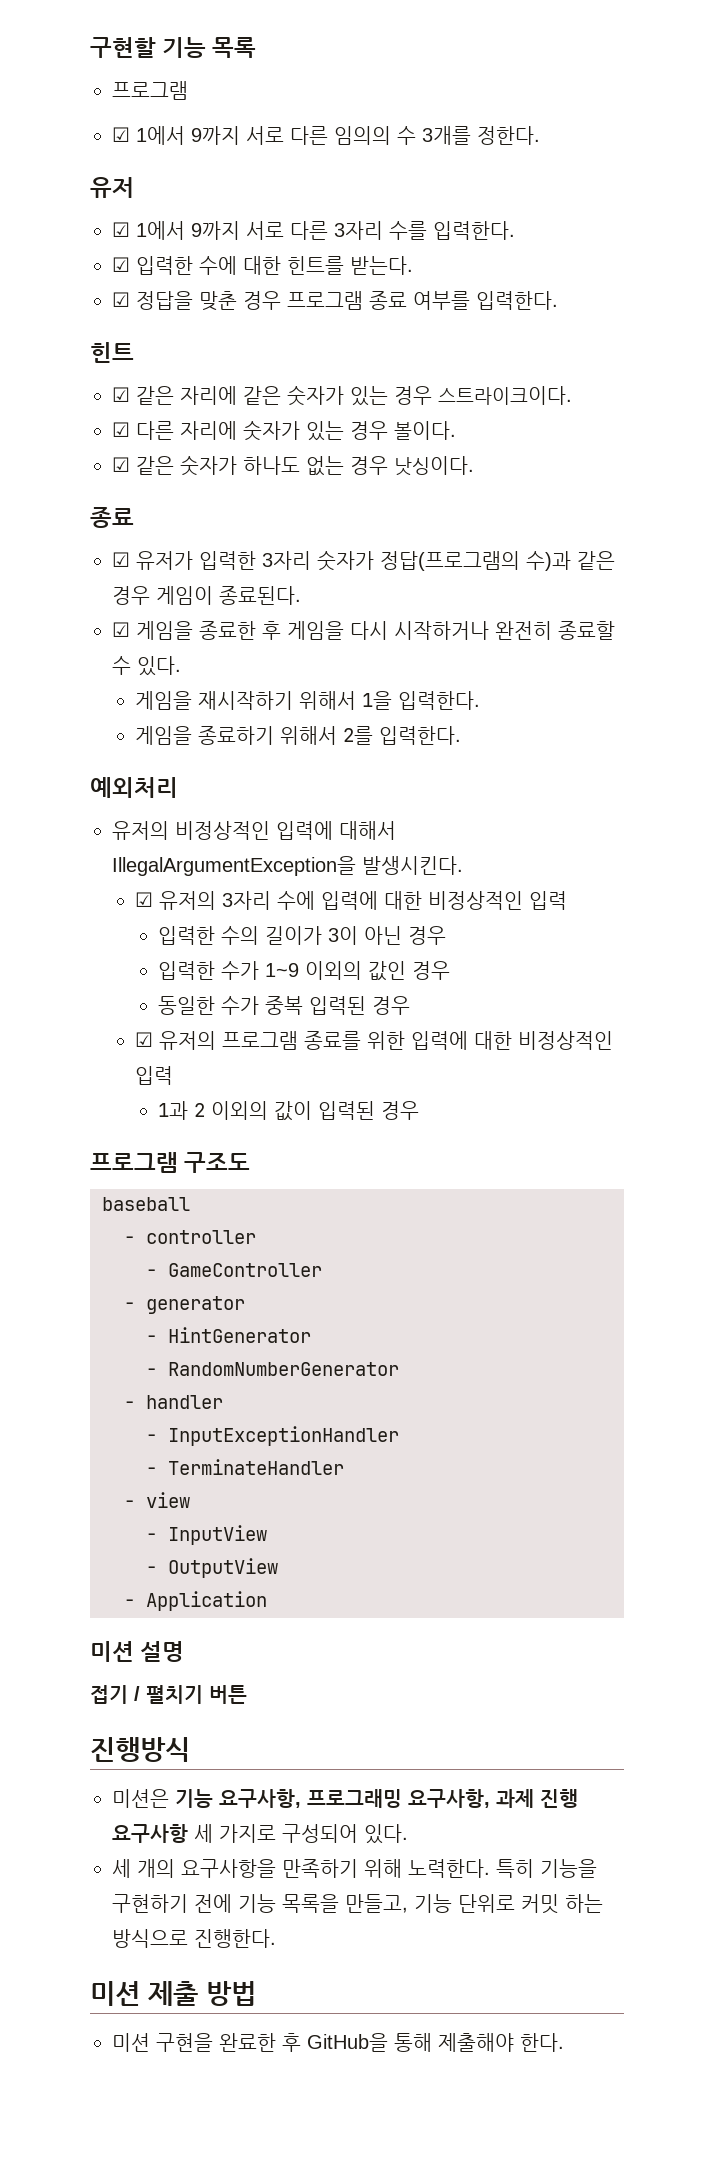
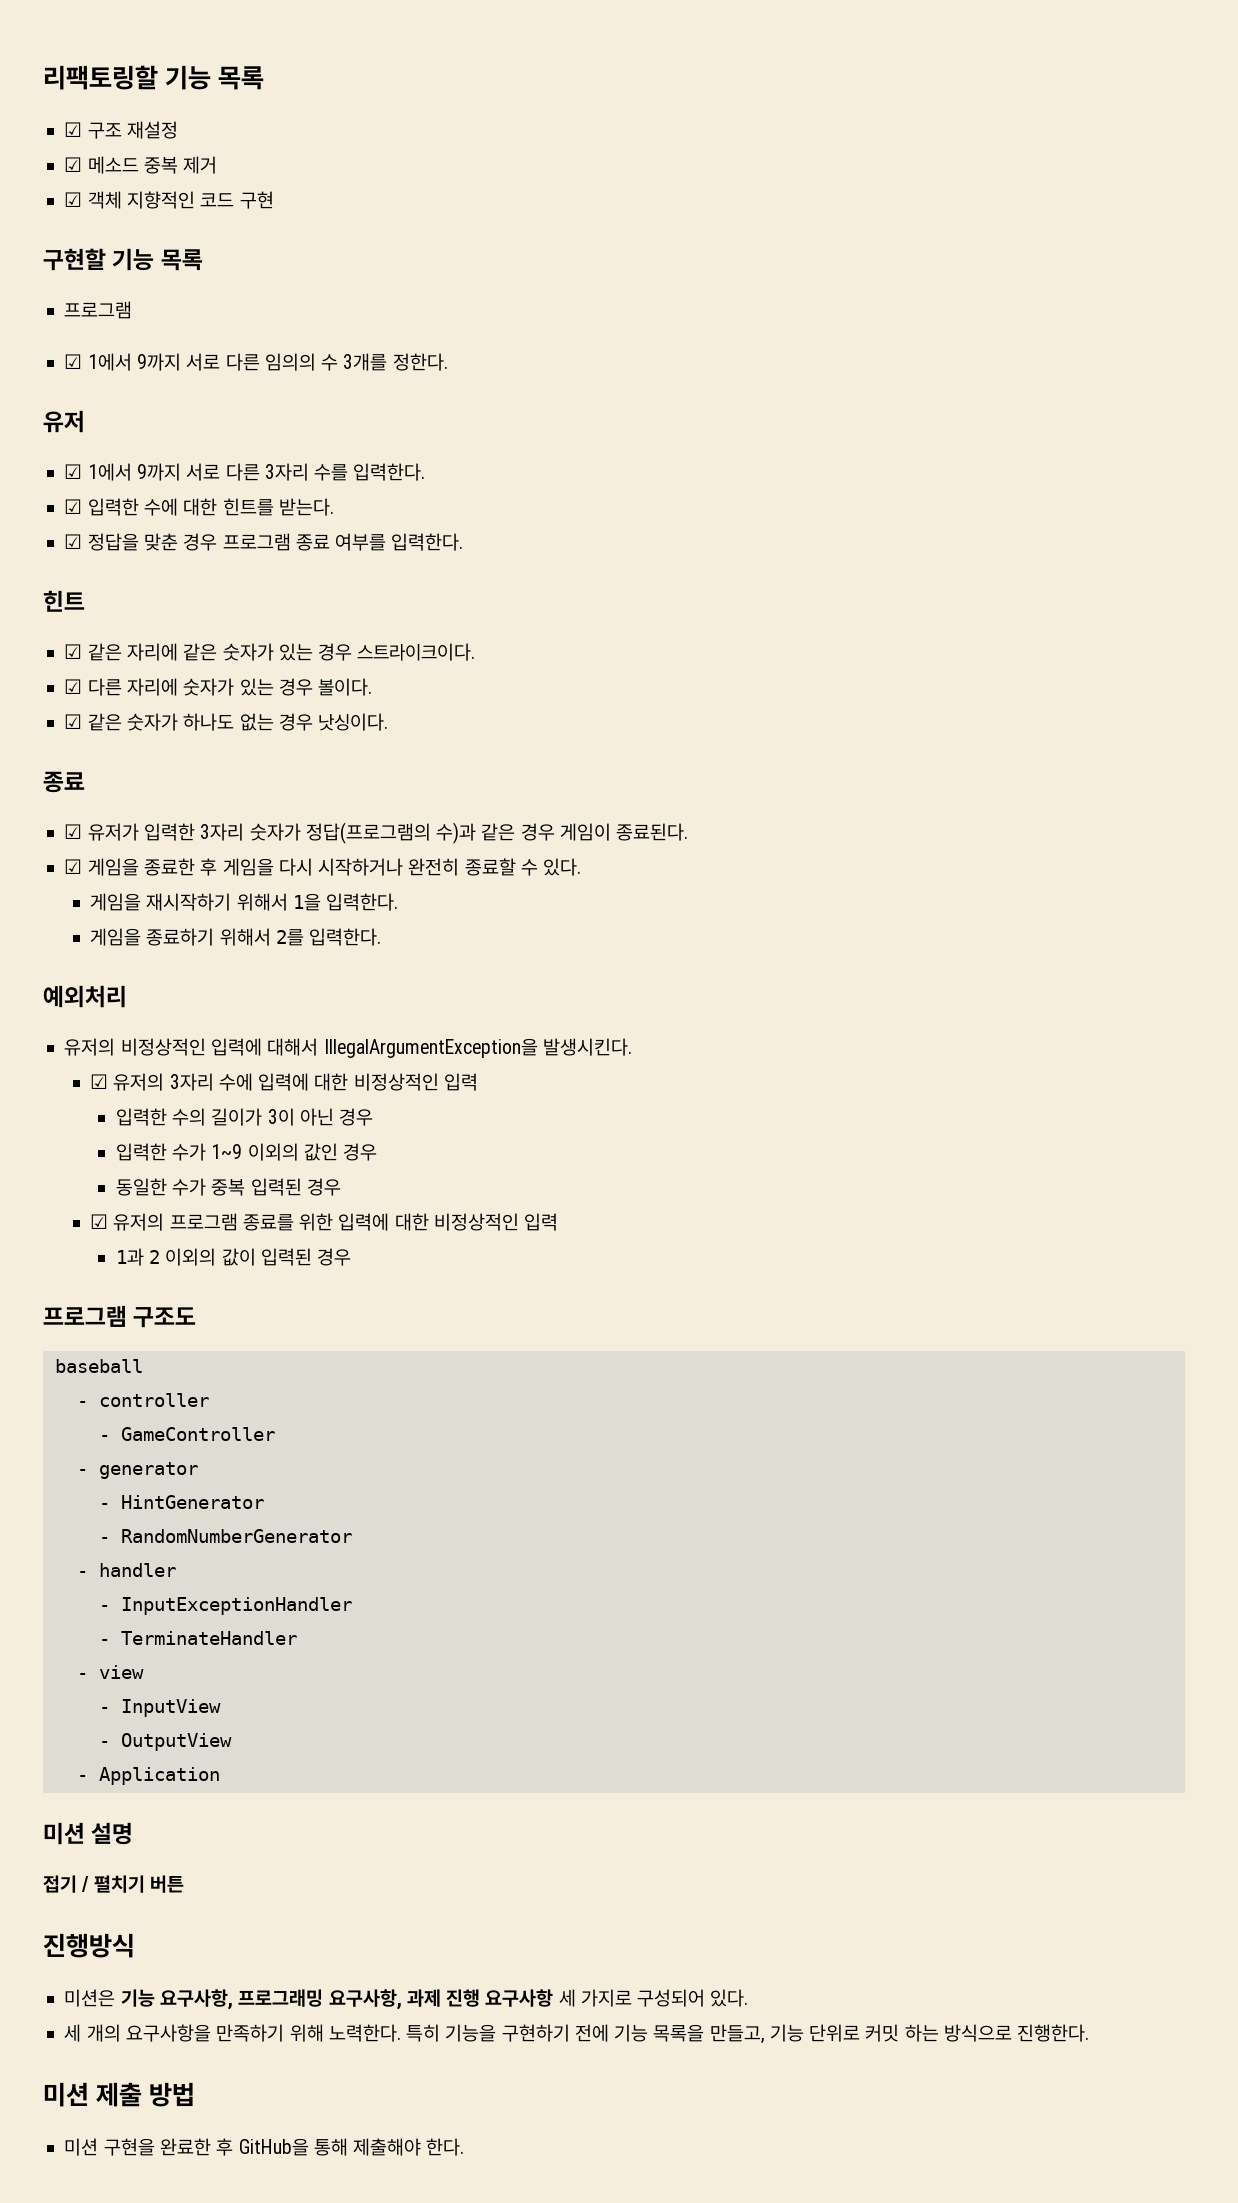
+ 리팩토링할 기능 목록
+ ☑ 구조 재설정
+ ☑ 메소드 중복 제거
+ ☑ 객체 지향적인 코드 구현

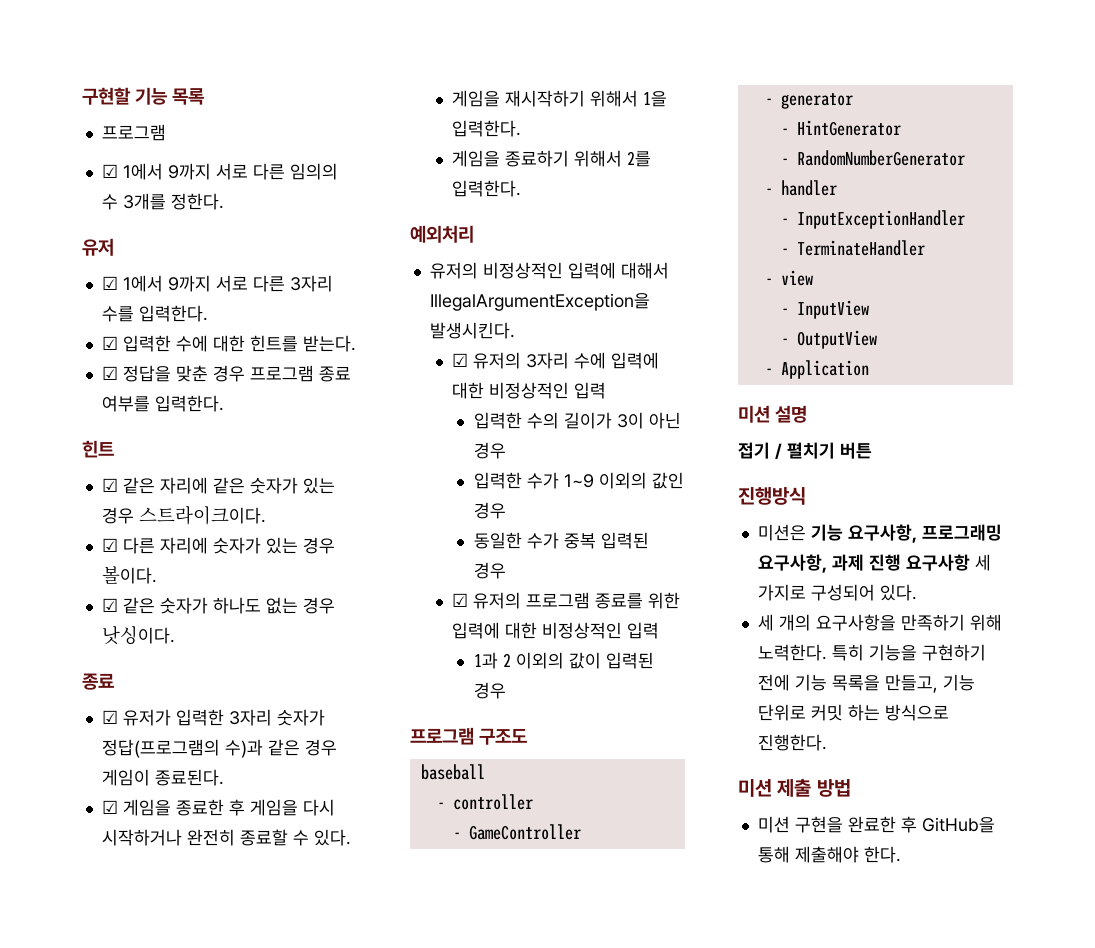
- 리팩토링할 기능 목록
- ☑ 구조 재설정
- ☑ 메소드 중복 제거
- ☑ 객체 지향적인 코드 구현

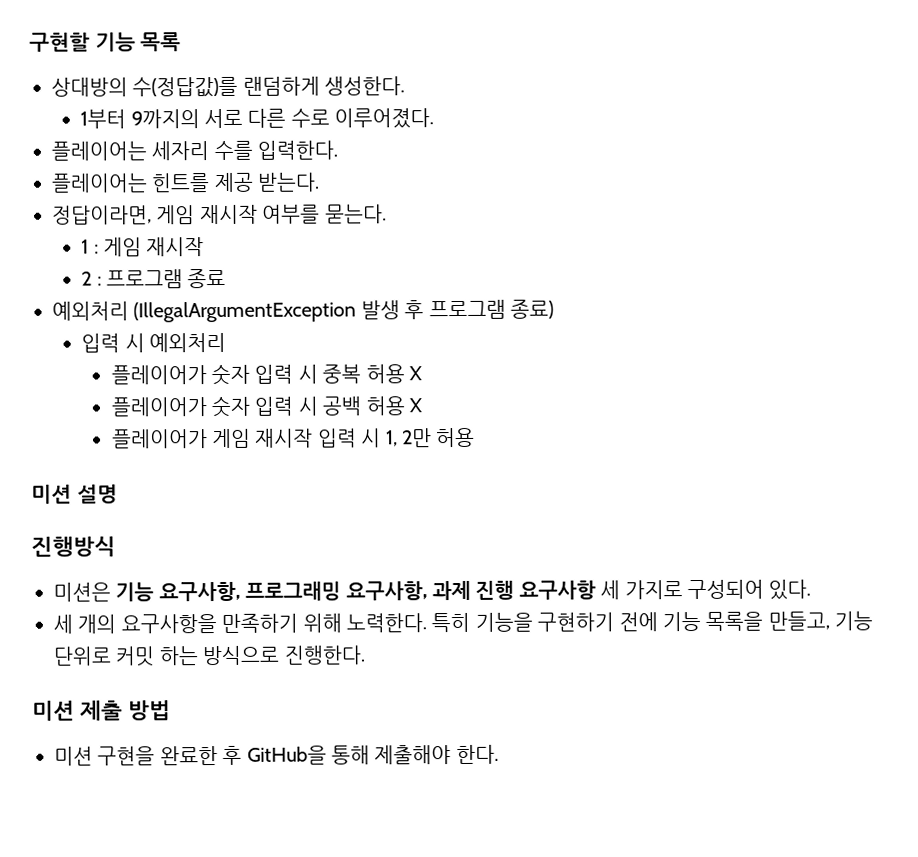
  구현할 기능 목록
- 프로그램
- ☑ 1에서 9까지 서로 다른 임의의 수 3개를 정한다.
- 유저
- ☑ 1에서 9까지 서로 다른 3자리 수를 입력한다.
- ☑ 입력한 수에 대한 힌트를 받는다.
- ☑ 정답을 맞춘 경우 프로그램 종료 여부를 입력한다.
- 힌트
- ☑ 같은 자리에 같은 숫자가 있는 경우 스트라이크이다.
- ☑ 다른 자리에 숫자가 있는 경우 볼이다.
- ☑ 같은 숫자가 하나도 없는 경우 낫싱이다.
- 종료
- ☑ 유저가 입력한 3자리 숫자가 정답(프로그램의 수)과 같은 경우 게임이 종료된다.
- ☑ 게임을 종료한 후 게임을 다시 시작하거나 완전히 종료할 수 있다.
- 게임을 재시작하기 위해서 1을 입력한다.
- 게임을 종료하기 위해서 2를 입력한다.
- 예외처리
- 유저의 비정상적인 입력에 대해서 IllegalArgumentException을 발생시킨다.
- ☑ 유저의 3자리 수에 입력에 대한 비정상적인 입력
- 입력한 수의 길이가 3이 아닌 경우
- 입력한 수가 1~9 이외의 값인 경우
- 동일한 수가 중복 입력된 경우
- ☑ 유저의 프로그램 종료를 위한 입력에 대한 비정상적인 입력
- 1과 2 이외의 값이 입력된 경우
- 프로그램 구조도
- baseball
- - controller
- - GameController
- - generator
- - HintGenerator
- - RandomNumberGenerator
- - handler
- - InputExceptionHandler
- - TerminateHandler
- - view
- - InputView
- - OutputView
- - Application
+ 상대방의 수(정답값)를 랜덤하게 생성한다.
+ 1부터 9까지의 서로 다른 수로 이루어졌다.
+ 플레이어는 세자리 수를 입력한다.
+ 플레이어는 힌트를 제공 받는다.
+ 정답이라면, 게임 재시작 여부를 묻는다.
+ 1 : 게임 재시작
+ 2 : 프로그램 종료
+ 예외처리 (IllegalArgumentException 발생 후 프로그램 종료)
+ 입력 시 예외처리
+ 플레이어가 숫자 입력 시 중복 허용 X
+ 플레이어가 숫자 입력 시 공백 허용 X
+ 플레이어가 게임 재시작 입력 시 1, 2만 허용
  미션 설명
- 접기 / 펼치기 버튼

